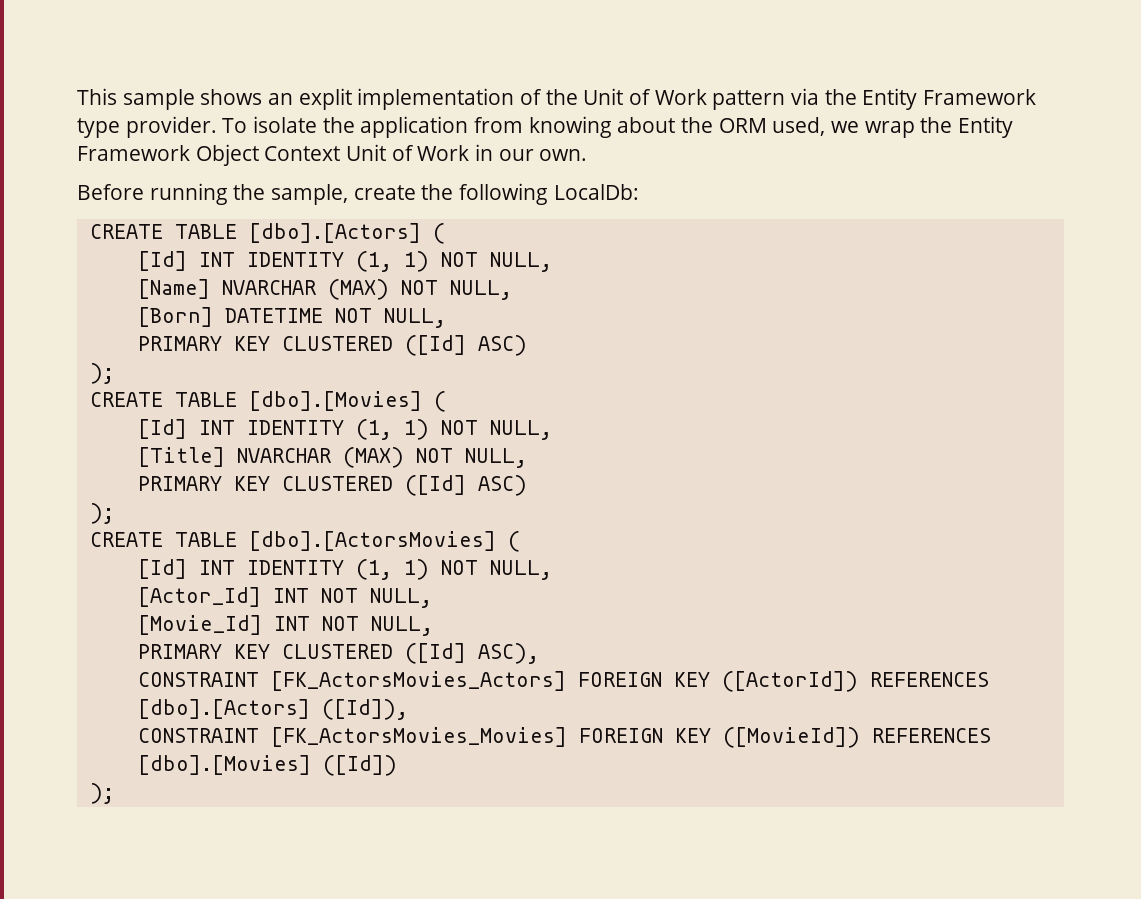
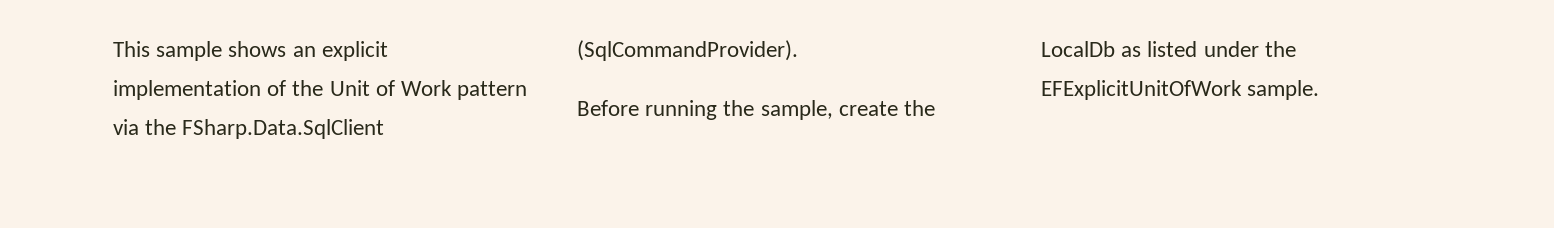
- This sample shows an explit implementation of the Unit of Work pattern via the Entity Framework type provider. To isolate the application from knowing about the ORM used, we wrap the Entity Framework Object Context Unit of Work in our own.
+ This sample shows an explicit implementation of the Unit of Work pattern via the FSharp.Data.SqlClient (SqlCommandProvider).
- Before running the sample, create the following LocalDb:
- CREATE TABLE [dbo].[Actors] (
- [Id] INT IDENTITY (1, 1) NOT NULL,
- [Name] NVARCHAR (MAX) NOT NULL,
- [Born] DATETIME NOT NULL,
- PRIMARY KEY CLUSTERED ([Id] ASC)
- );
- CREATE TABLE [dbo].[Movies] (
- [Id] INT IDENTITY (1, 1) NOT NULL,
- [Title] NVARCHAR (MAX) NOT NULL,
- PRIMARY KEY CLUSTERED ([Id] ASC)
- );
- CREATE TABLE [dbo].[ActorsMovies] (
- [Id] INT IDENTITY (1, 1) NOT NULL,
- [Actor_Id] INT NOT NULL,
- [Movie_Id] INT NOT NULL,
- PRIMARY KEY CLUSTERED ([Id] ASC),
- CONSTRAINT [FK_ActorsMovies_Actors] FOREIGN KEY ([ActorId]) REFERENCES [dbo].[Actors] ([Id]),
- CONSTRAINT [FK_ActorsMovies_Movies] FOREIGN KEY ([MovieId]) REFERENCES [dbo].[Movies] ([Id])
- );
+ Before running the sample, create the LocalDb as listed under the EFExplicitUnitOfWork sample.

